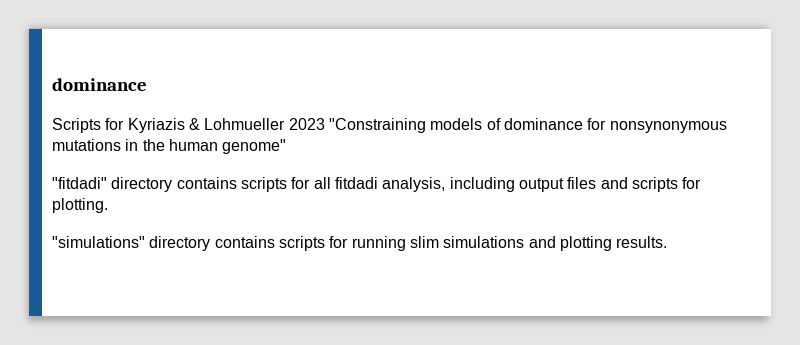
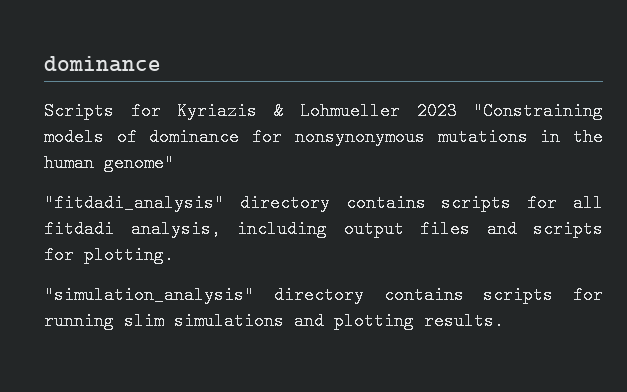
- "fitdadi" directory contains scripts for all fitdadi analysis, including output files and scripts for plotting.
+ "fitdadi_analysis" directory contains scripts for all fitdadi analysis, including output files and scripts for plotting.
- "simulations" directory contains scripts for running slim simulations and plotting results.
+ "simulation_analysis" directory contains scripts for running slim simulations and plotting results.

